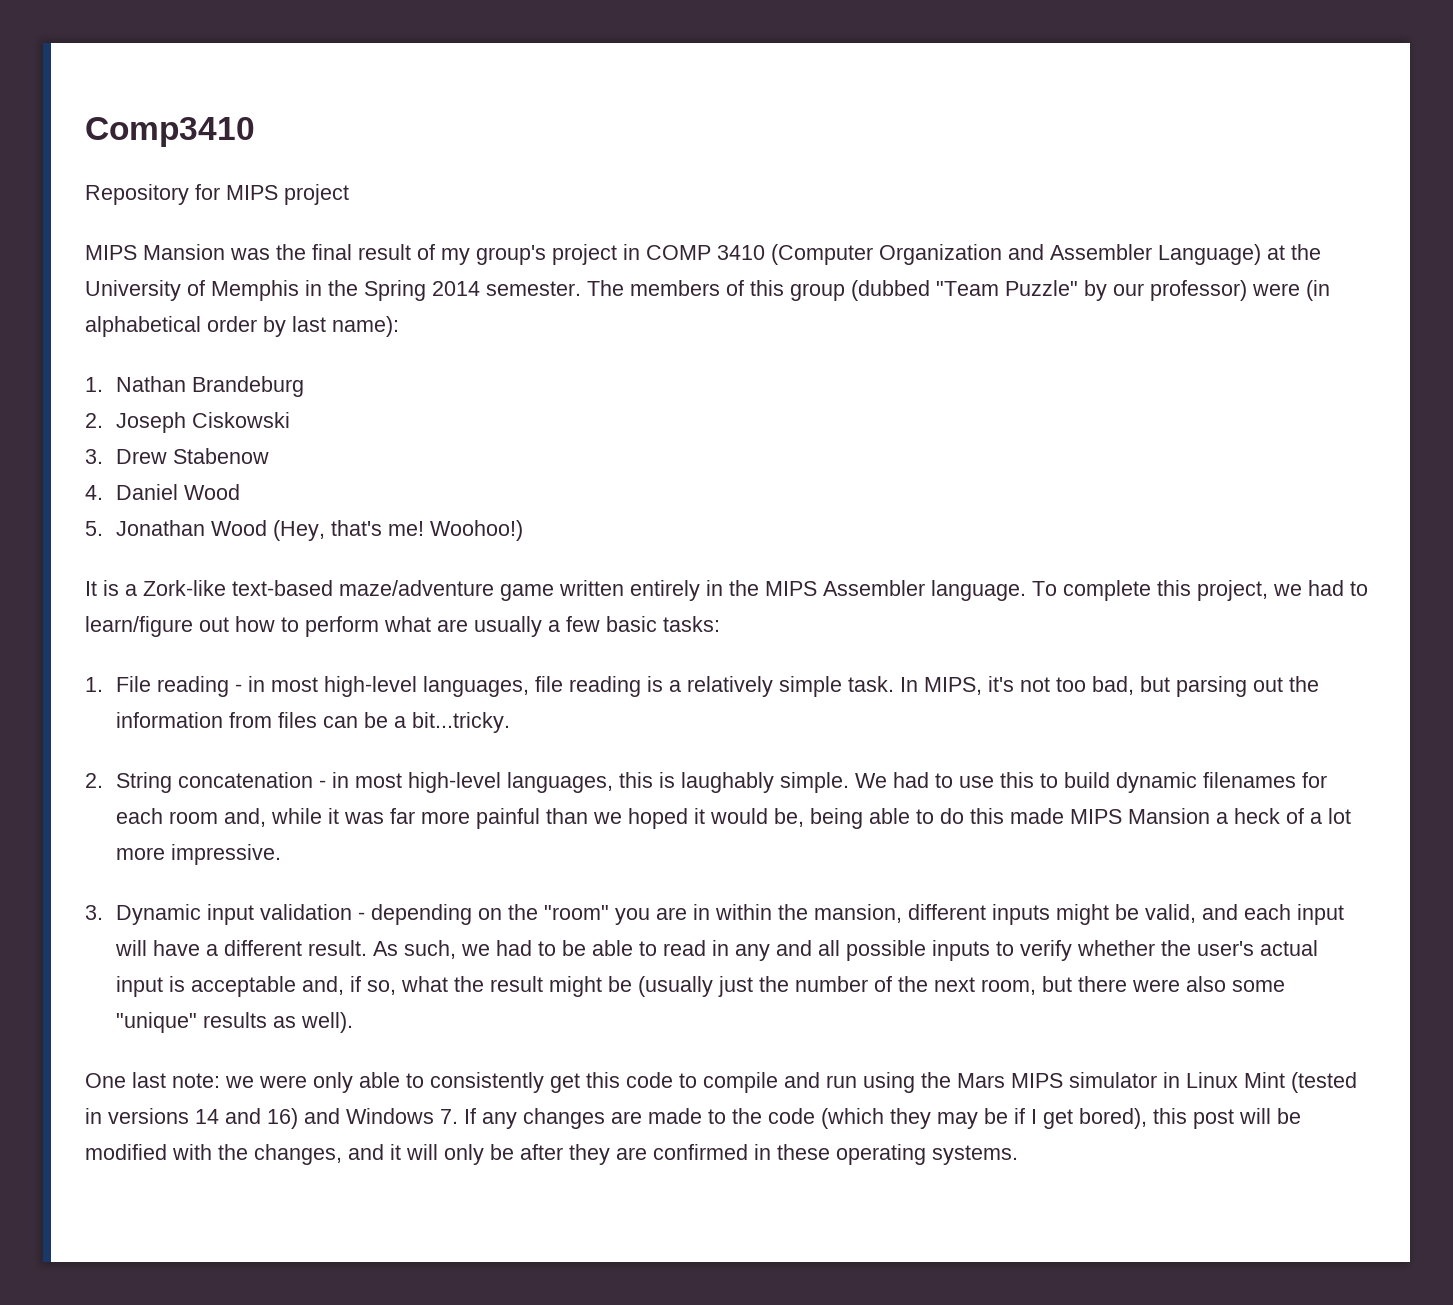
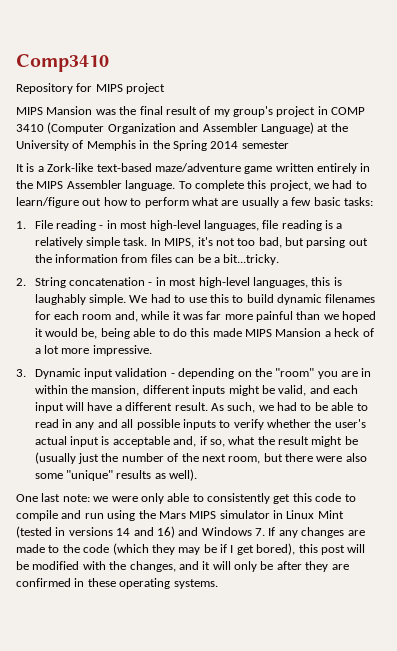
- MIPS Mansion was the final result of my group's project in COMP 3410 (Computer Organization and Assembler Language) at the University of Memphis in the Spring 2014 semester. The members of this group (dubbed "Team Puzzle" by our professor) were (in alphabetical order by last name):
- 1. Nathan Brandeburg
- 2. Joseph Ciskowski
- 3. Drew Stabenow
- 4. Daniel Wood
- 5. Jonathan Wood (Hey, that's me! Woohoo!)
+ MIPS Mansion was the final result of my group's project in COMP 3410 (Computer Organization and Assembler Language) at the University of Memphis in the Spring 2014 semester

